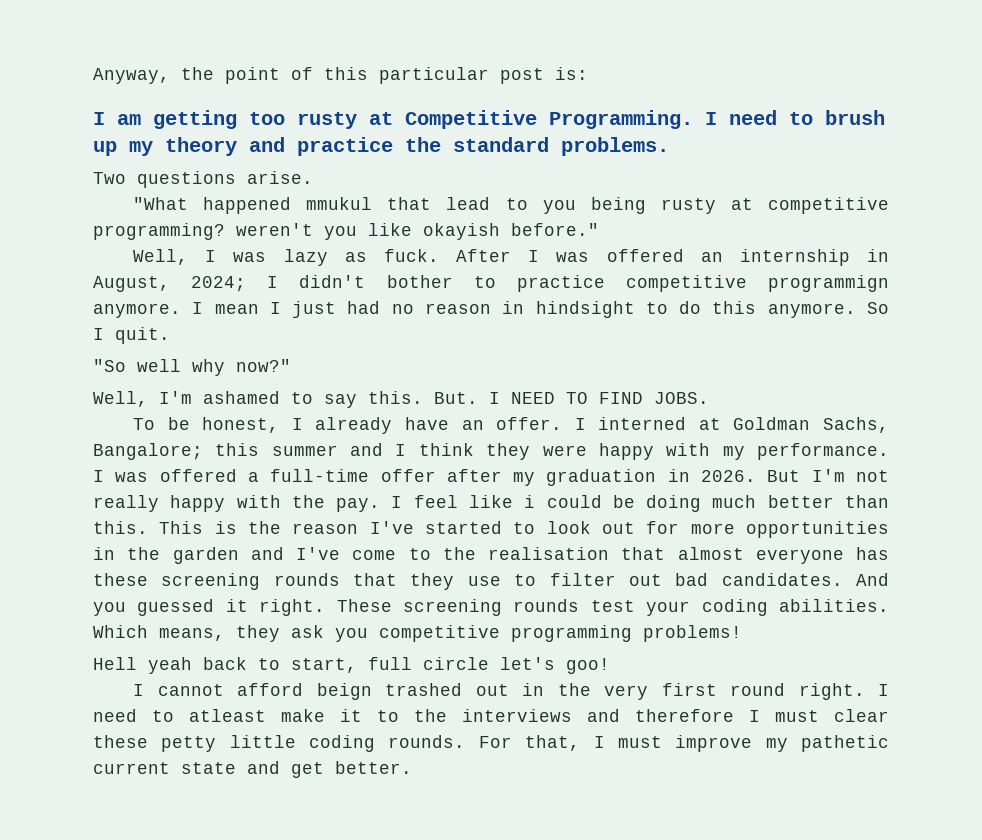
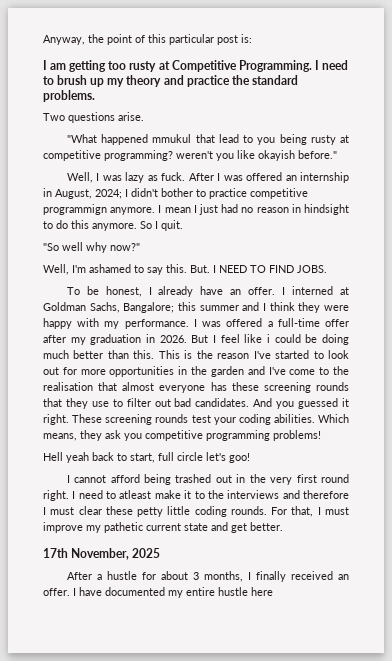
- But I'm not really happy with the pay. I feel like i could be doing much better than this.
+ But I feel like i could be doing much better than this.
- I cannot afford beign trashed out in the very first round right.
+ I cannot afford being trashed out in the very first round right.
+ 17th November, 2025
+ After a hustle for about 3 months, I finally received an offer. I have documented my entire hustle here

